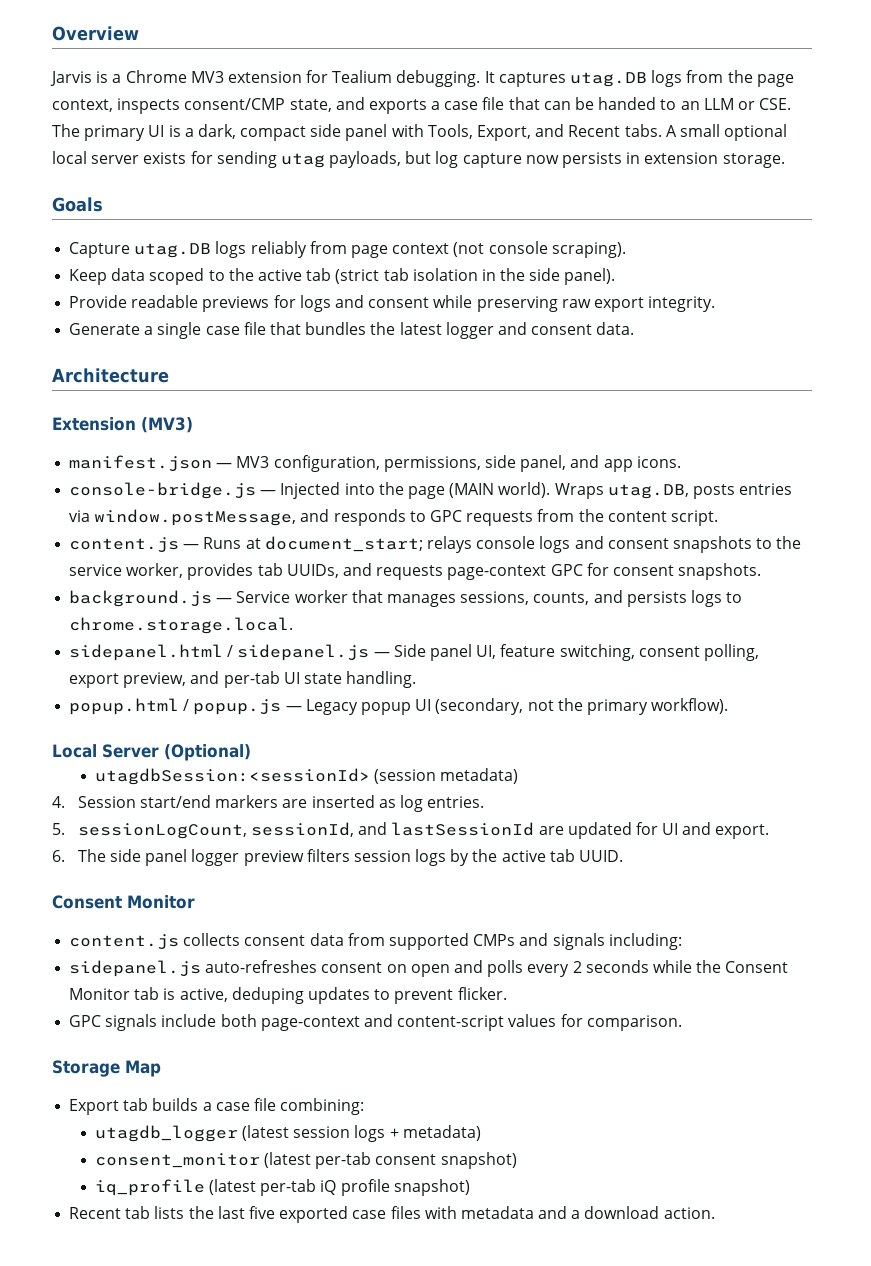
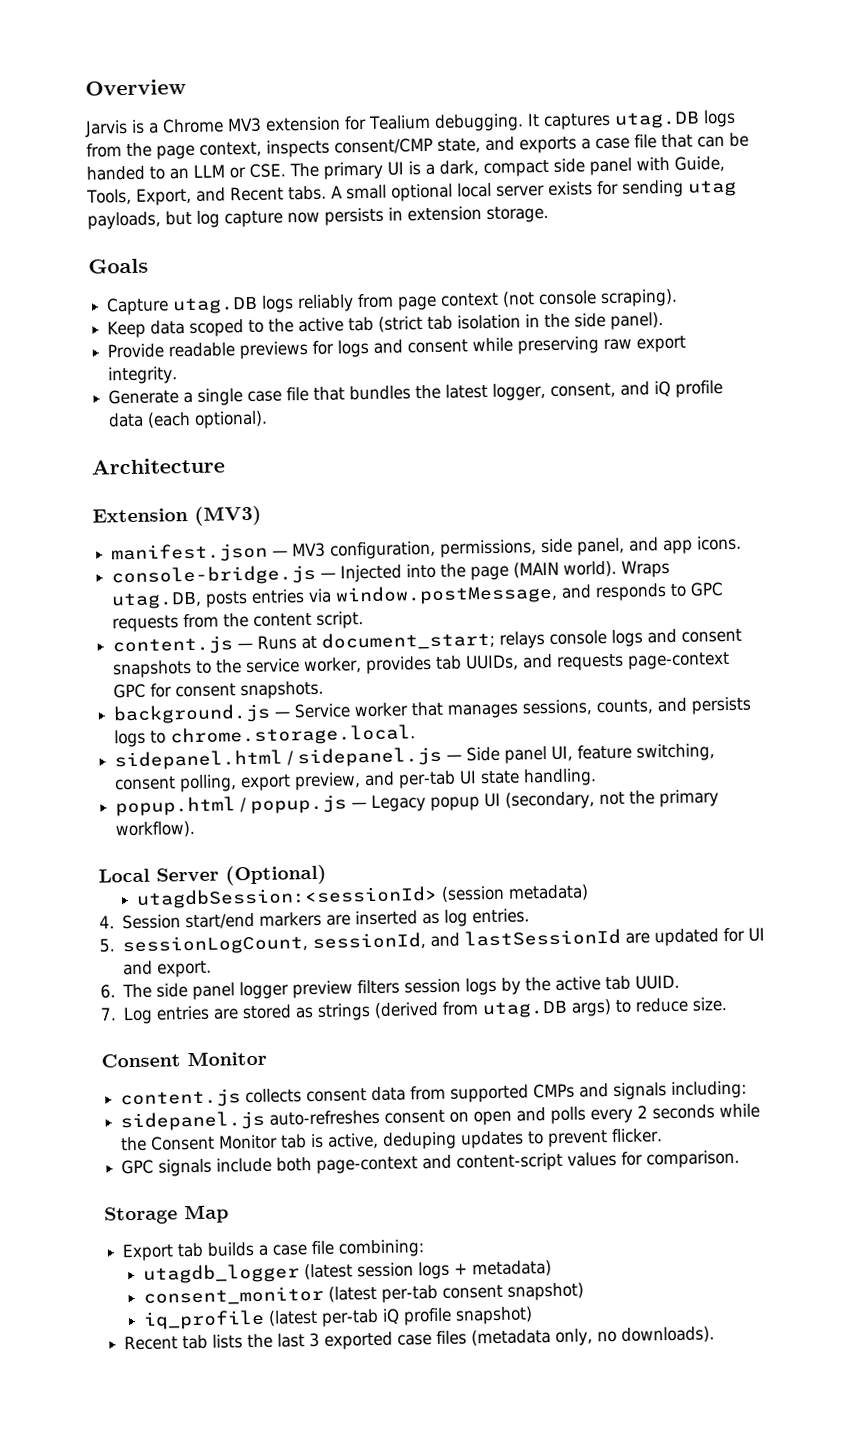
- It captures utag.DB logs from the page context, inspects consent/CMP state, and exports a case file that can be handed to an LLM or CSE. The primary UI is a dark, compact side panel with Tools, Export, and Recent tabs.
+ It captures utag.DB logs from the page context, inspects consent/CMP state, and exports a case file that can be handed to an LLM or CSE. The primary UI is a dark, compact side panel with Guide, Tools, Export, and Recent tabs.
- Generate a single case file that bundles the latest logger and consent data.
+ Generate a single case file that bundles the latest logger, consent, and iQ profile data (each optional).
+ 7. Log entries are stored as strings (derived from utag.DB args) to reduce size.
- Recent tab lists the last five exported case files with metadata and a download action.
+ Recent tab lists the last 3 exported case files (metadata only, no downloads).

